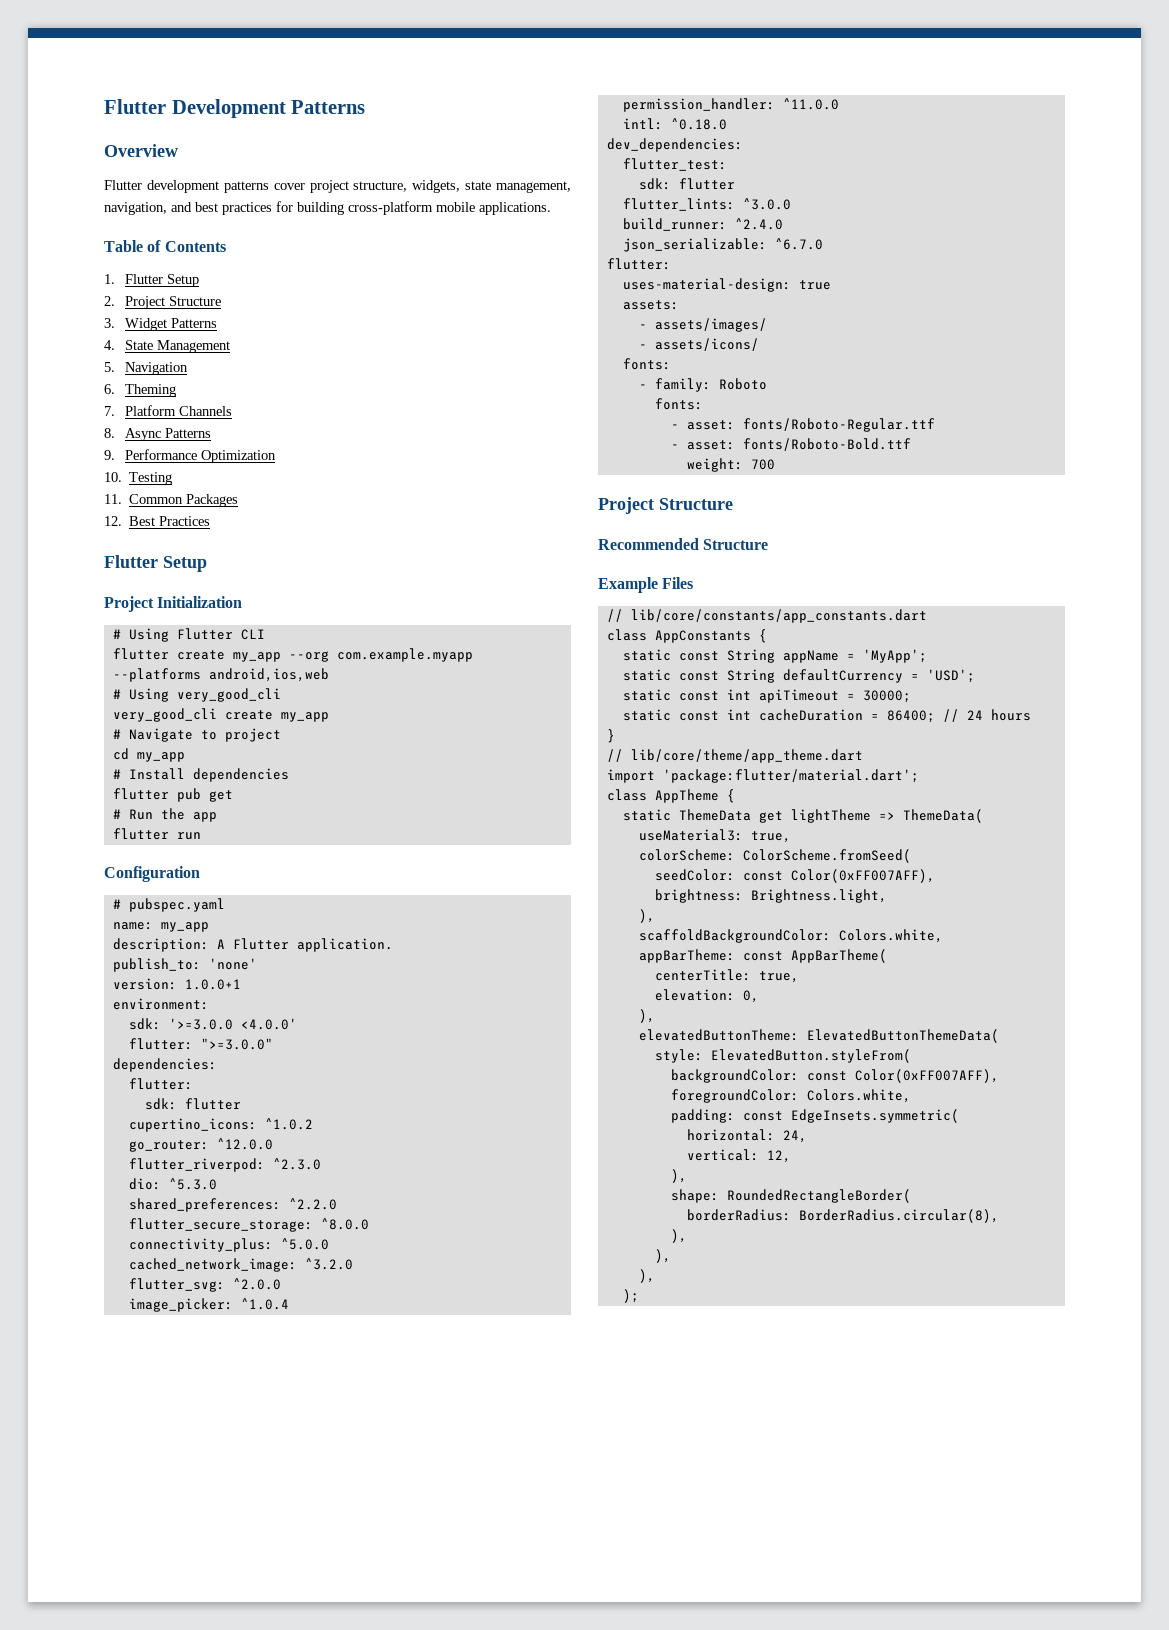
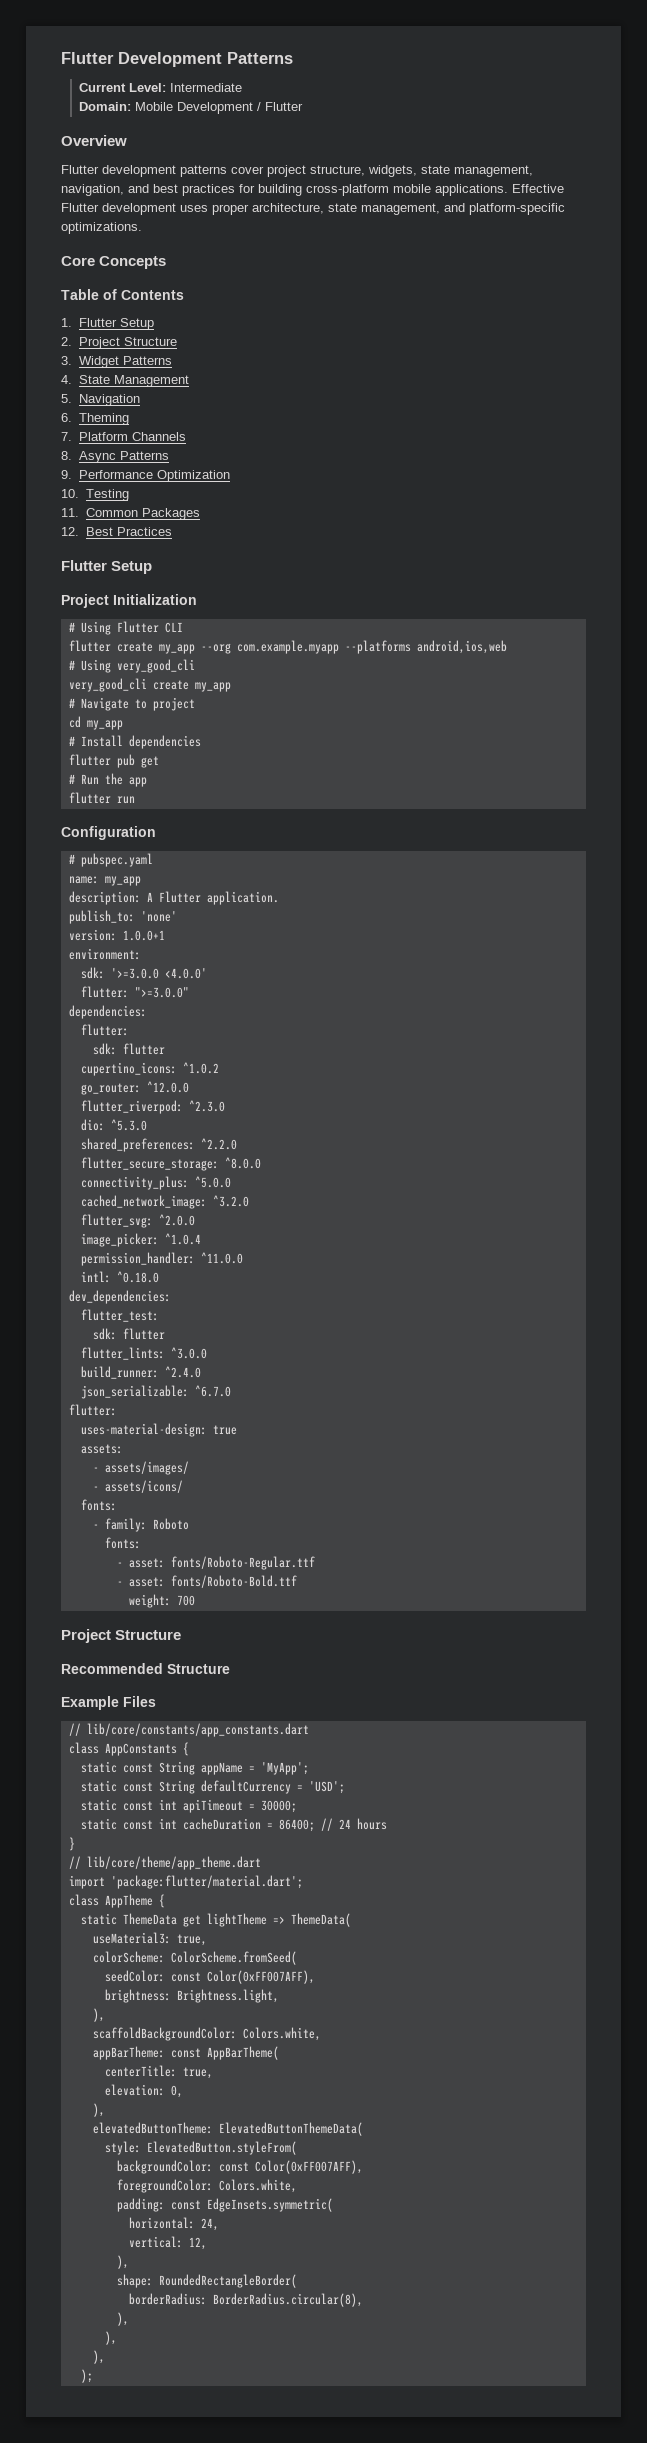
+ Current Level: Intermediate
+ Domain: Mobile Development / Flutter
+ Effective Flutter development uses proper architecture, state management, and platform-specific optimizations.
+ Core Concepts

